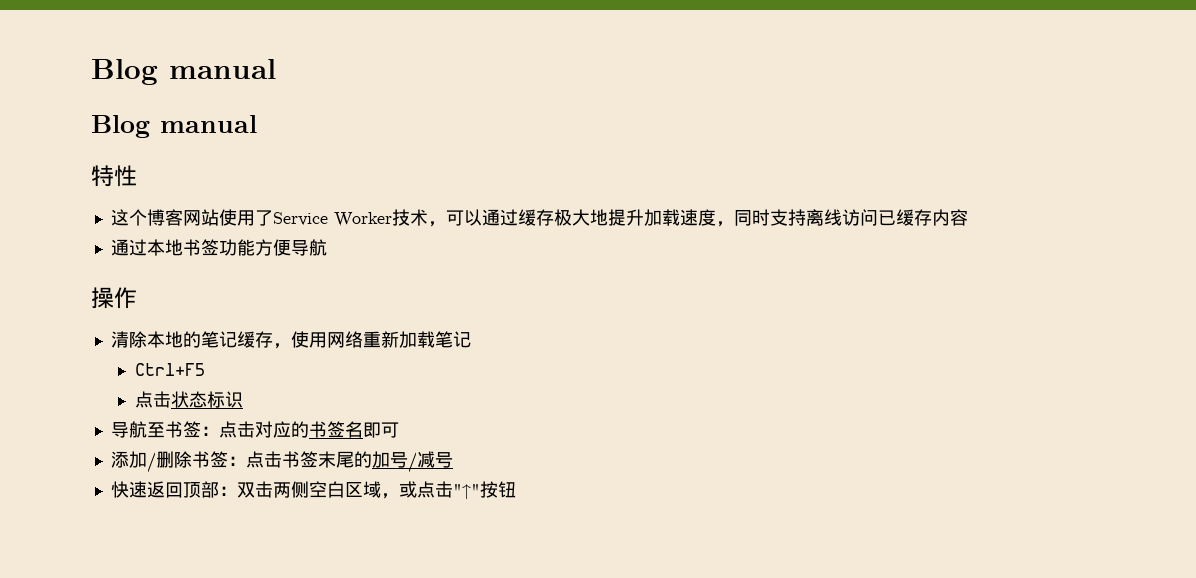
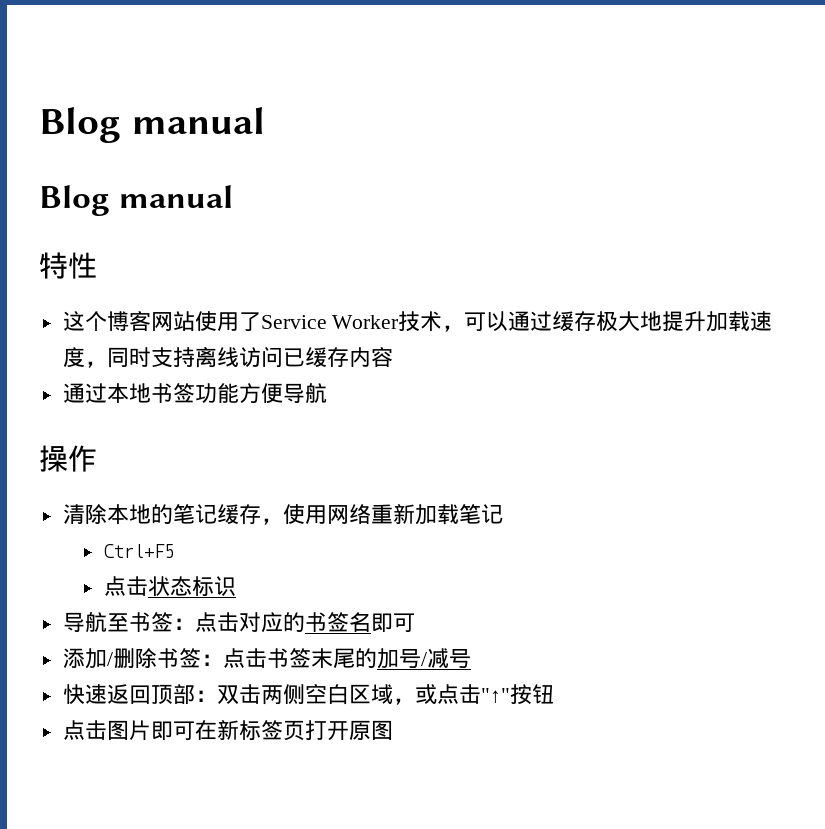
+ 点击图片即可在新标签页打开原图

